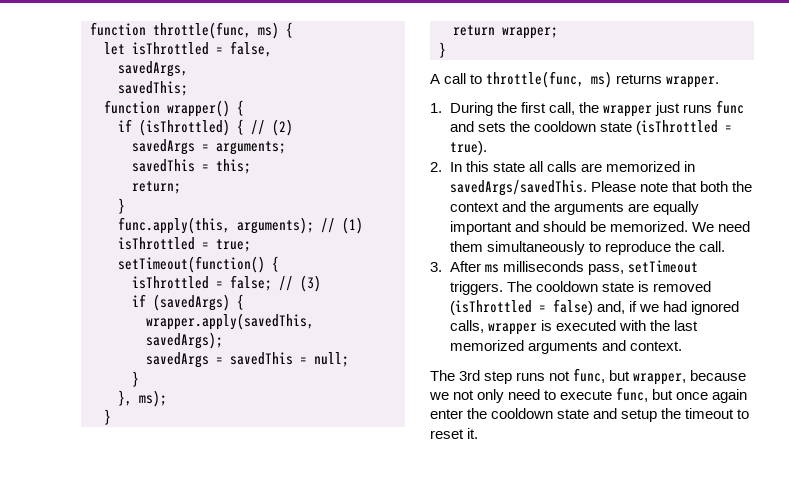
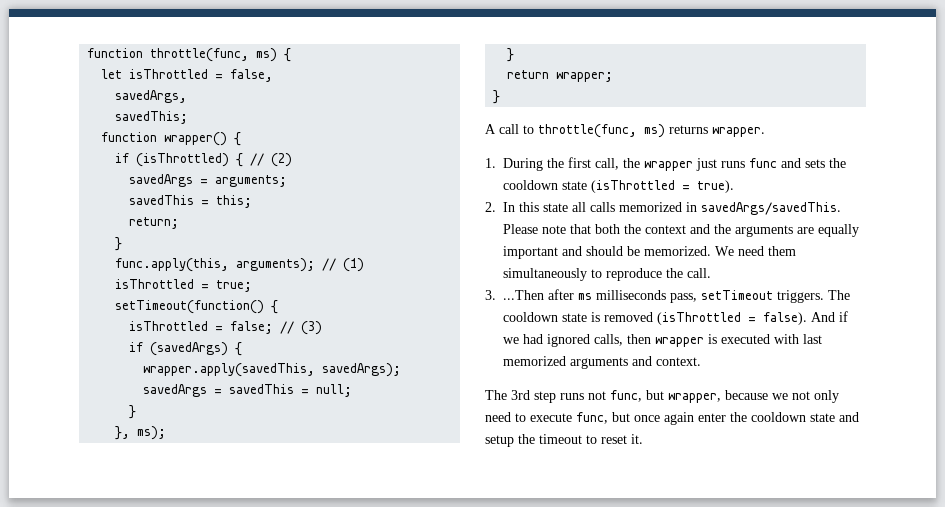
- 2. In this state all calls are memorized in savedArgs/savedThis.
+ 2. In this state all calls memorized in savedArgs/savedThis.
- 3. After ms milliseconds pass, setTimeout triggers.
+ 3. ...Then after ms milliseconds pass, setTimeout triggers.
- The cooldown state is removed (isThrottled = false) and, if we had ignored calls, wrapper is executed with the last memorized arguments and context.
+ The cooldown state is removed (isThrottled = false). And if we had ignored calls, then wrapper is executed with last memorized arguments and context.

